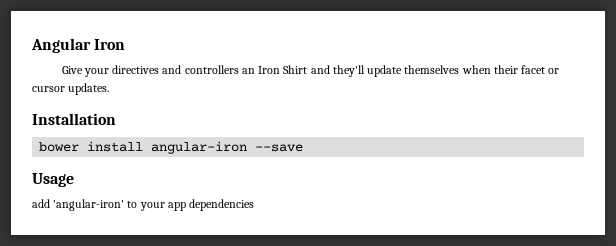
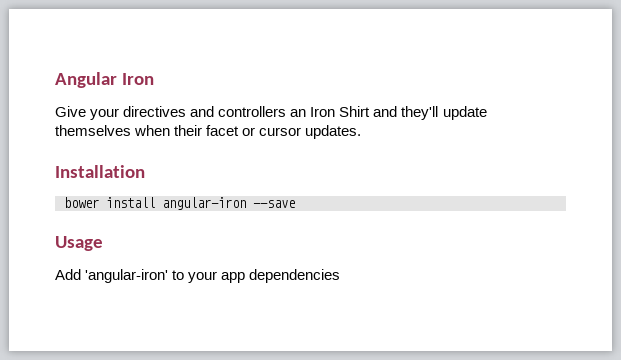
- add 'angular-iron' to your app dependencies
+ Add 'angular-iron' to your app dependencies

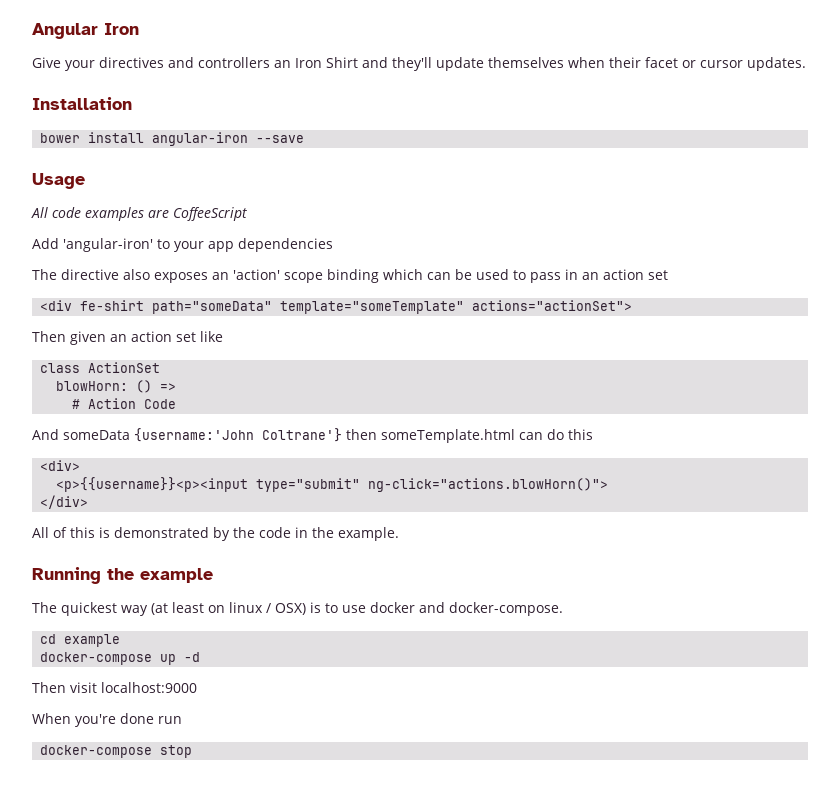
+ All code examples are CoffeeScript
+ The directive also exposes an 'action' scope binding which can be used to pass in an action set
+ <div fe-shirt path="someData" template="someTemplate" actions="actionSet">
+ Then given an action set like
+ class ActionSet
+ blowHorn: () =>
+ # Action Code
+ And someData {username:'John Coltrane'} then someTemplate.html can do this
+ <div>
+ <p>{{username}}<p><input type="submit" ng-click="actions.blowHorn()">
+ </div>
+ All of this is demonstrated by the code in the example.
+ Running the example
+ The quickest way (at least on linux / OSX) is to use docker and docker-compose.
+ cd example
+ docker-compose up -d
+ Then visit localhost:9000
+ When you're done run
+ docker-compose stop

